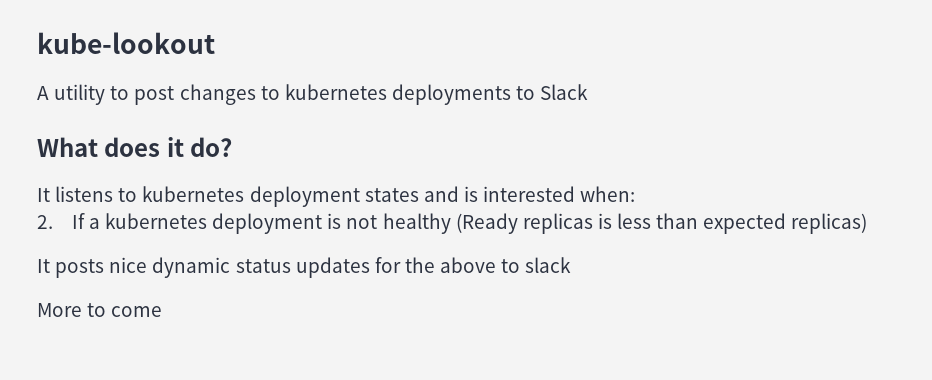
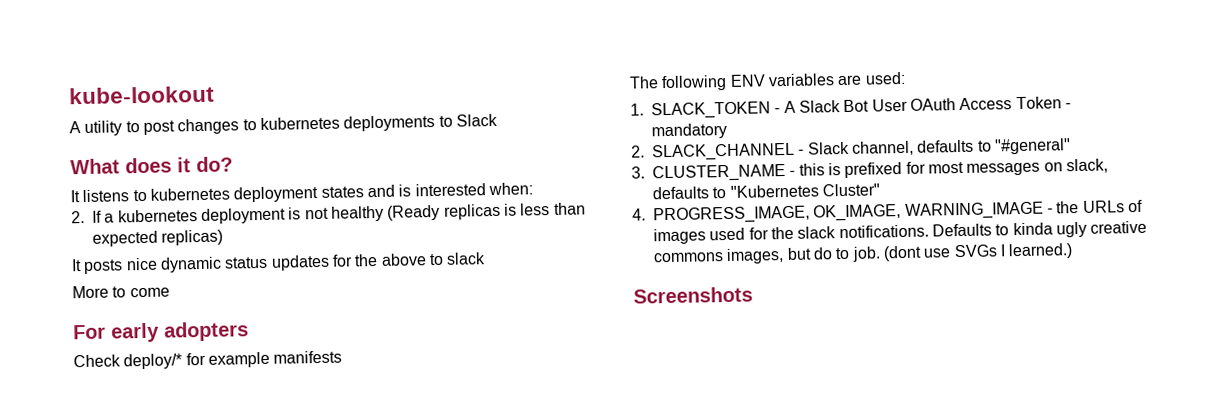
+ For early adopters
+ Check deploy/* for example manifests
+ The following ENV variables are used:
+ 1. SLACK_TOKEN - A Slack Bot User OAuth Access Token - mandatory
+ 2. SLACK_CHANNEL - Slack channel, defaults to "#general"
+ 3. CLUSTER_NAME - this is prefixed for most messages on slack, defaults to "Kubernetes Cluster"
+ 4. PROGRESS_IMAGE, OK_IMAGE, WARNING_IMAGE - the URLs of images used for the slack notifications. Defaults to kinda ugly creative commons images, but do to job. (dont use SVGs I learned.)
+ Screenshots

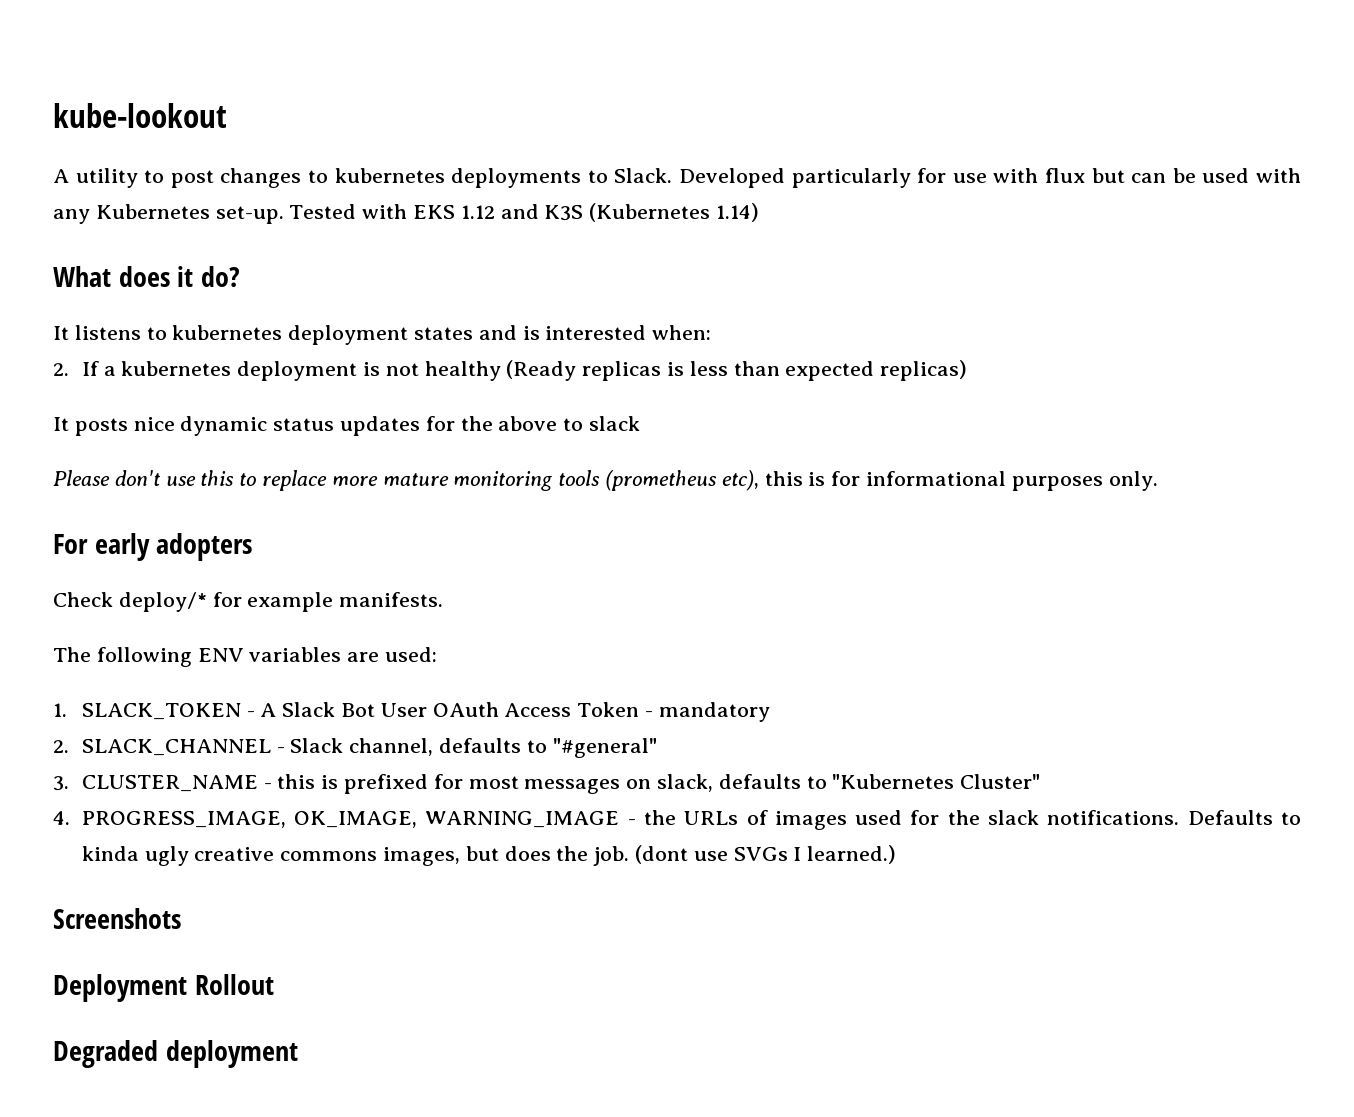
- A utility to post changes to kubernetes deployments to Slack
+ A utility to post changes to kubernetes deployments to Slack. Developed particularly for use with flux but can be used with any Kubernetes set-up. Tested with EKS 1.12 and K3S (Kubernetes 1.14)
- More to come
+ Please don't use this to replace more mature monitoring tools (prometheus etc), this is for informational purposes only.
- Check deploy/* for example manifests
+ Check deploy/* for example manifests.
- Defaults to kinda ugly creative commons images, but do to job.
+ Defaults to kinda ugly creative commons images, but does the job.
+ Deployment Rollout
+ Degraded deployment

